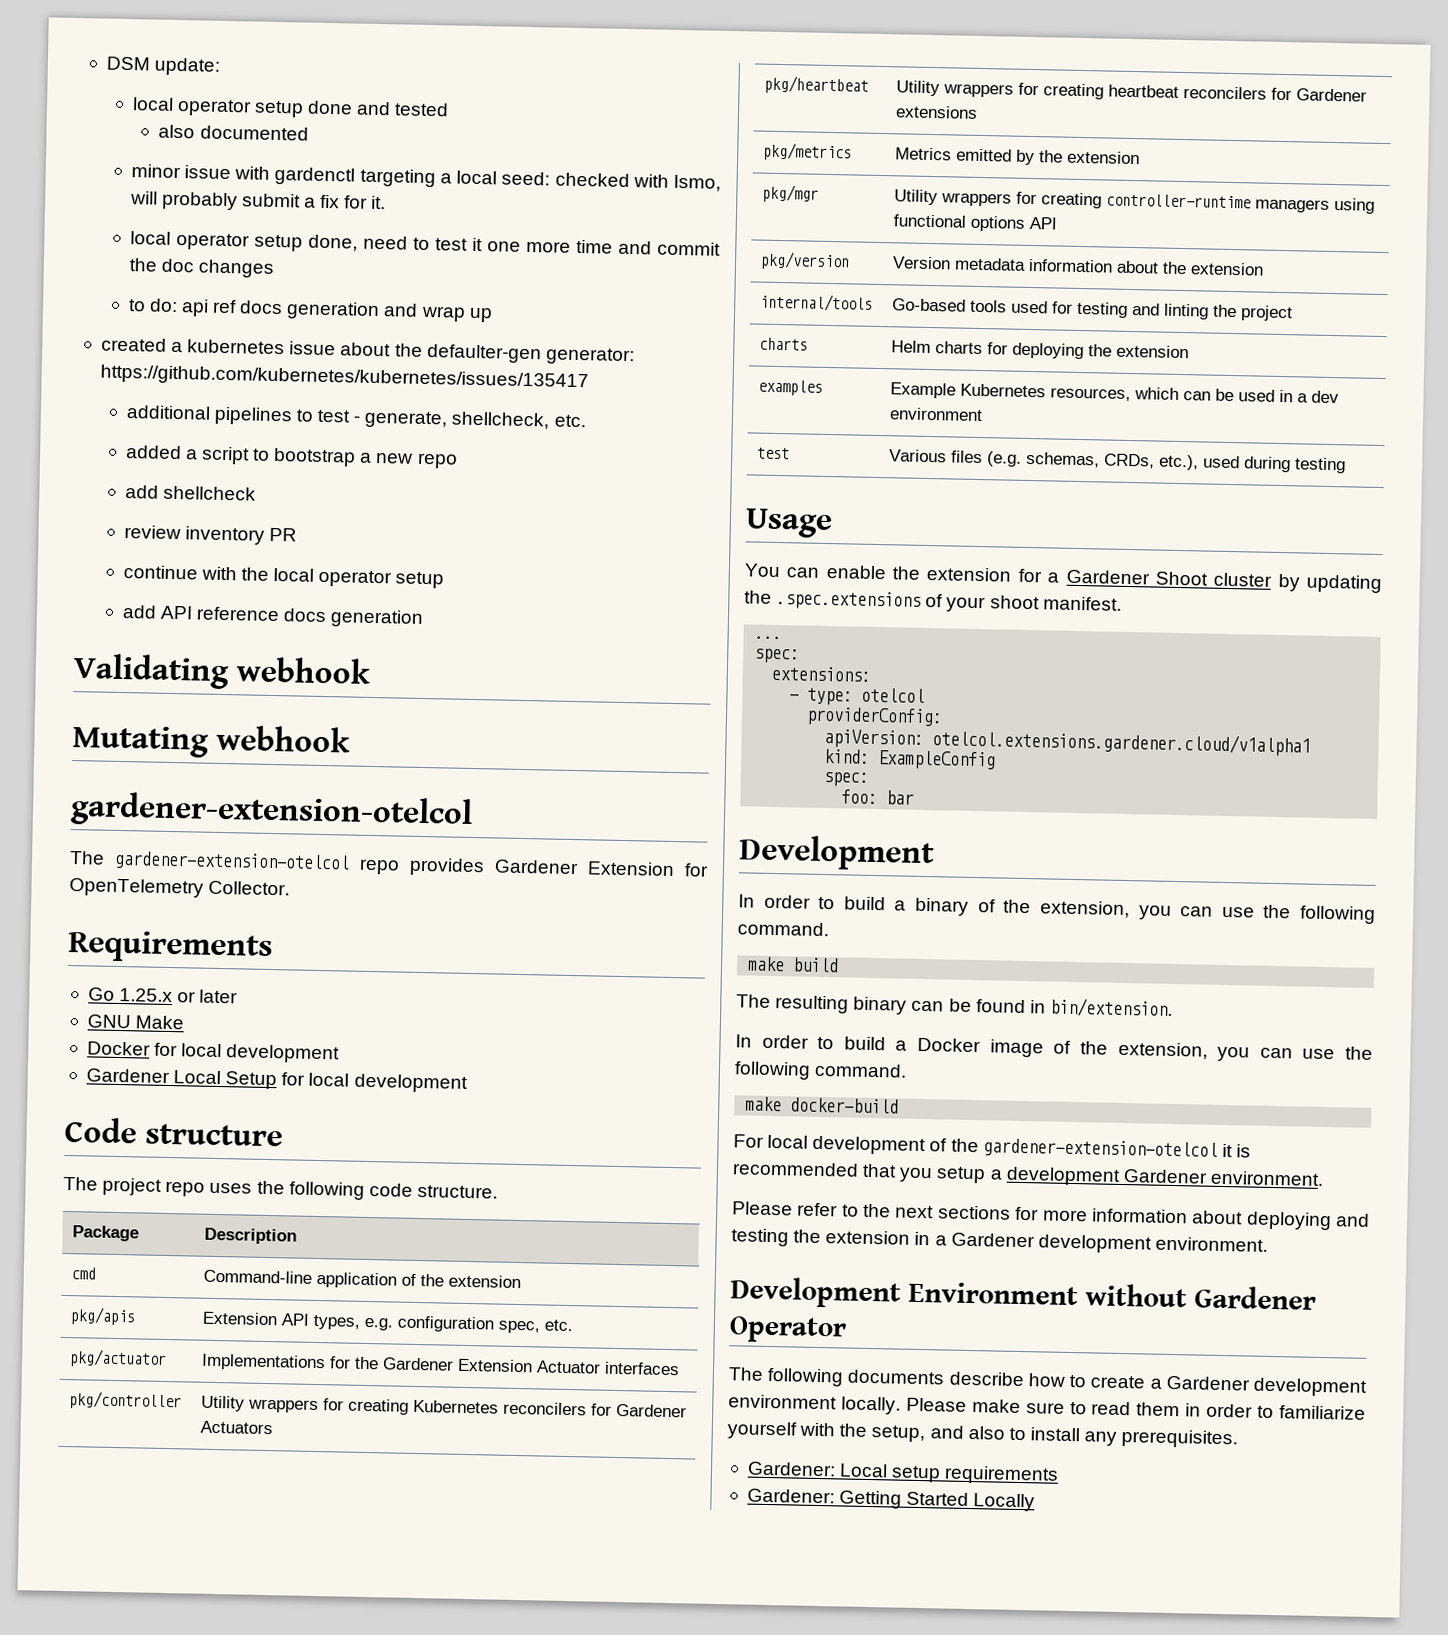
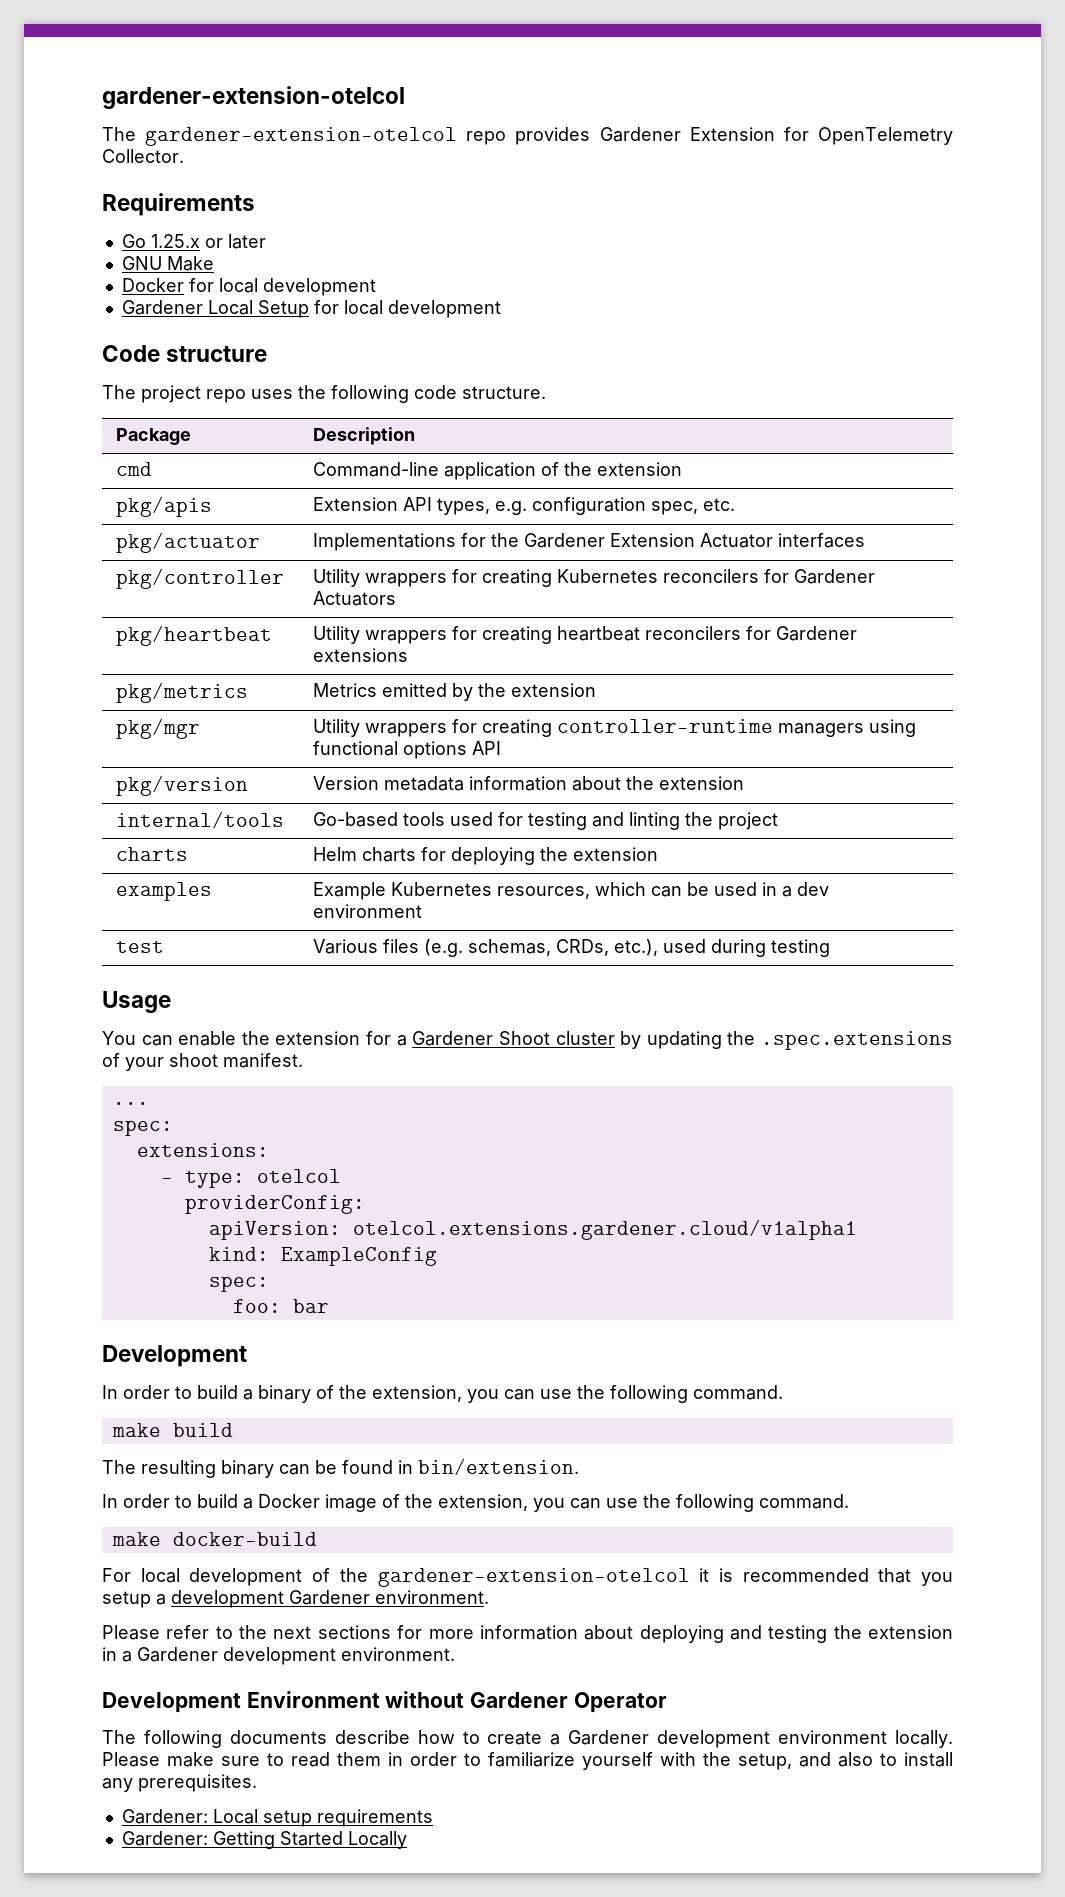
- DSM update:
- local operator setup done and tested
- also documented
- minor issue with gardenctl targeting a local seed: checked with Ismo, will probably submit a fix for it.
- local operator setup done, need to test it one more time and commit the doc changes
- to do: api ref docs generation and wrap up
- created a kubernetes issue about the defaulter-gen generator: https://github.com/kubernetes/kubernetes/issues/135417
- additional pipelines to test - generate, shellcheck, etc.
- added a script to bootstrap a new repo
- add shellcheck
- review inventory PR
- continue with the local operator setup
- add API reference docs generation
- Validating webhook
- Mutating webhook

